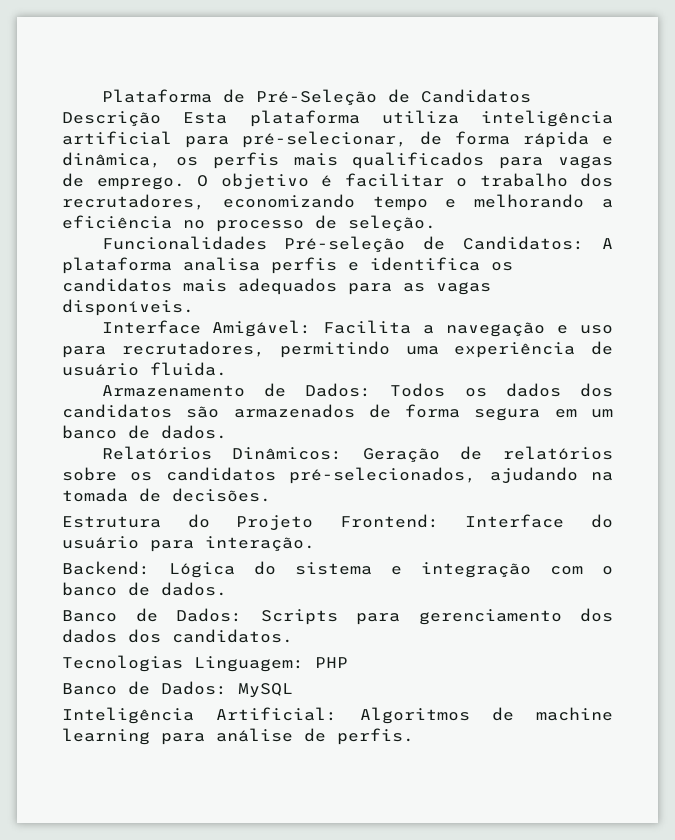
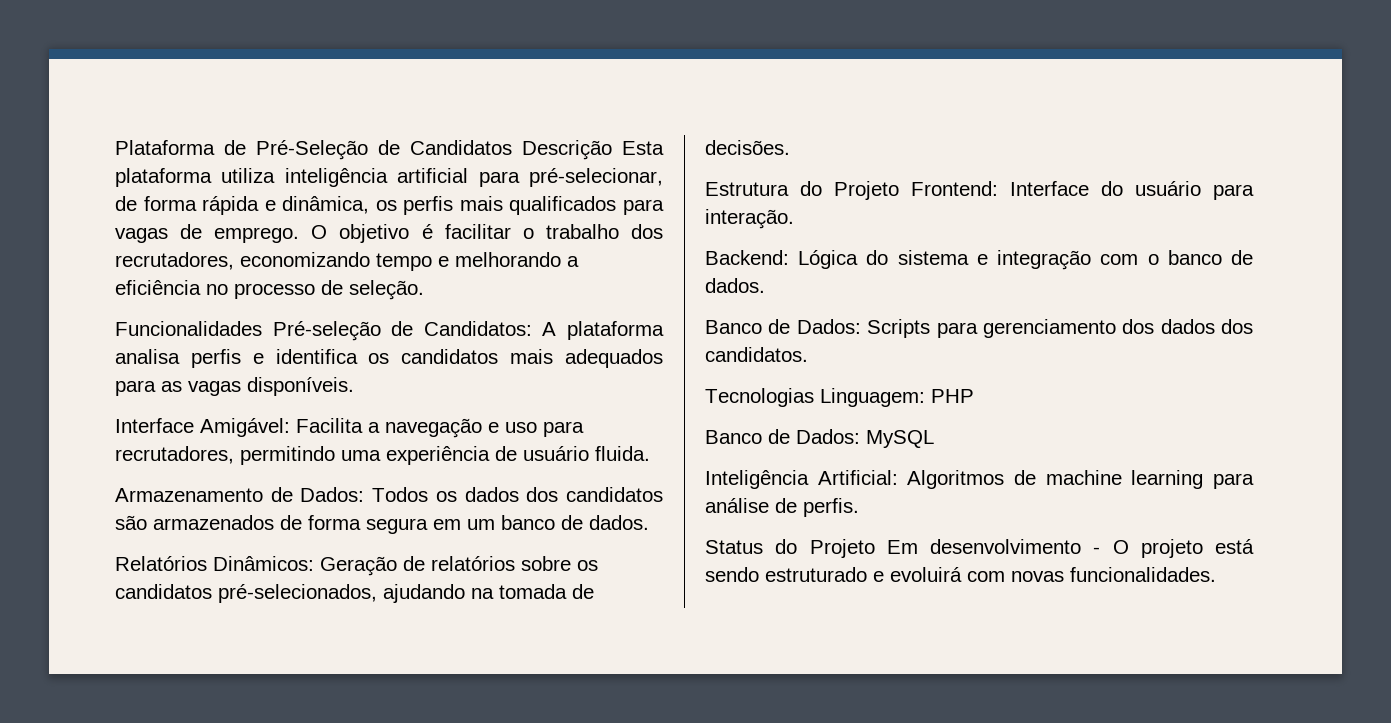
+ Status do Projeto Em desenvolvimento - O projeto está sendo estruturado e evoluirá com novas funcionalidades.

